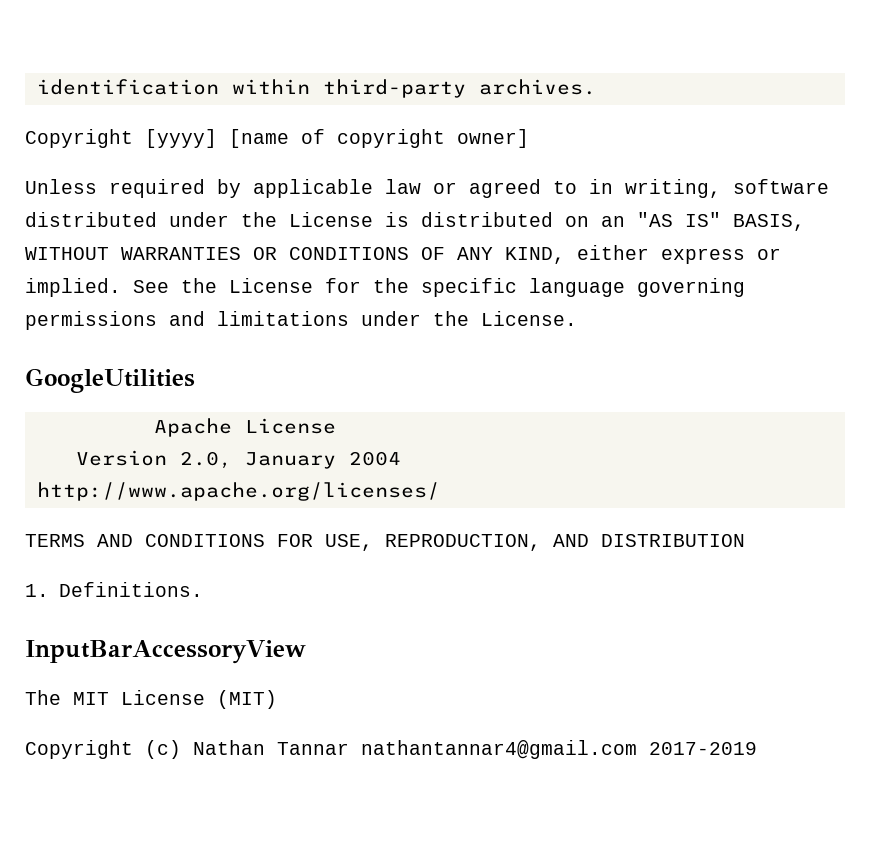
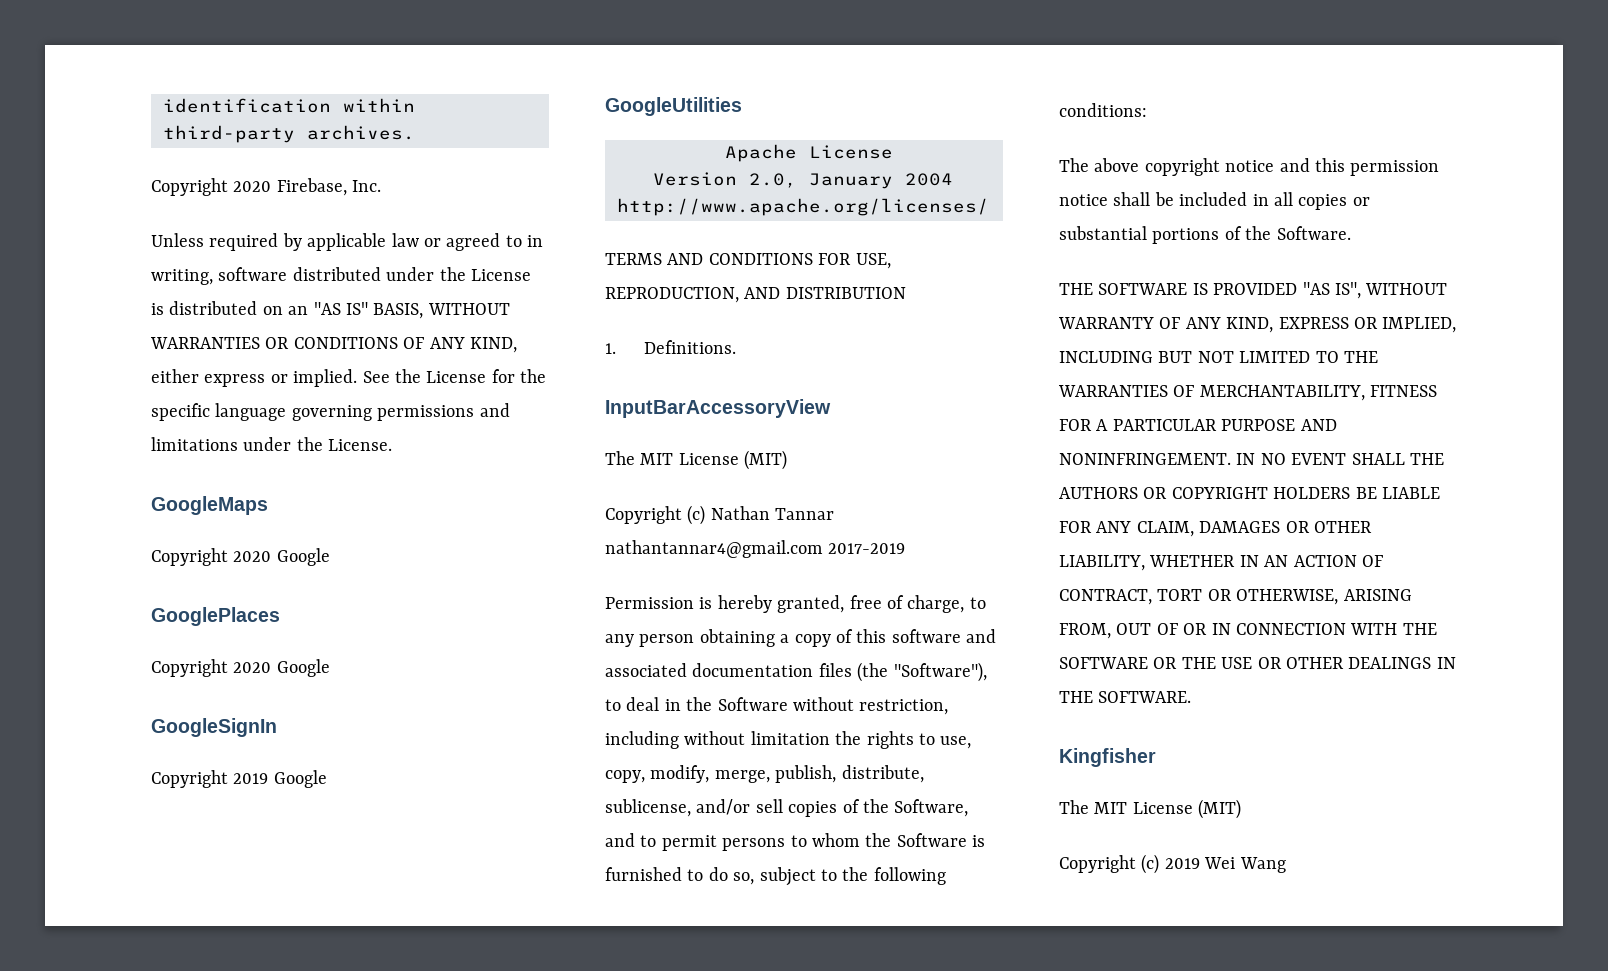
- Copyright [yyyy] [name of copyright owner]
+ Copyright 2020 Firebase, Inc.
+ GoogleMaps
+ Copyright 2020 Google
+ GooglePlaces
+ Copyright 2020 Google
+ GoogleSignIn
+ Copyright 2019 Google
+ Permission is hereby granted, free of charge, to any person obtaining a copy of this software and associated documentation files (the "Software"), to deal in the Software without restriction, including without limitation the rights to use, copy, modify, merge, publish, distribute, sublicense, and/or sell copies of the Software, and to permit persons to whom the Software is furnished to do so, subject to the following conditions:
+ The above copyright notice and this permission notice shall be included in all copies or substantial portions of the Software.
+ THE SOFTWARE IS PROVIDED "AS IS", WITHOUT WARRANTY OF ANY KIND, EXPRESS OR IMPLIED, INCLUDING BUT NOT LIMITED TO THE WARRANTIES OF MERCHANTABILITY, FITNESS FOR A PARTICULAR PURPOSE AND NONINFRINGEMENT. IN NO EVENT SHALL THE AUTHORS OR COPYRIGHT HOLDERS BE LIABLE FOR ANY CLAIM, DAMAGES OR OTHER LIABILITY, WHETHER IN AN ACTION OF CONTRACT, TORT OR OTHERWISE, ARISING FROM, OUT OF OR IN CONNECTION WITH THE SOFTWARE OR THE USE OR OTHER DEALINGS IN THE SOFTWARE.
+ Kingfisher
+ The MIT License (MIT)
+ Copyright (c) 2019 Wei Wang

